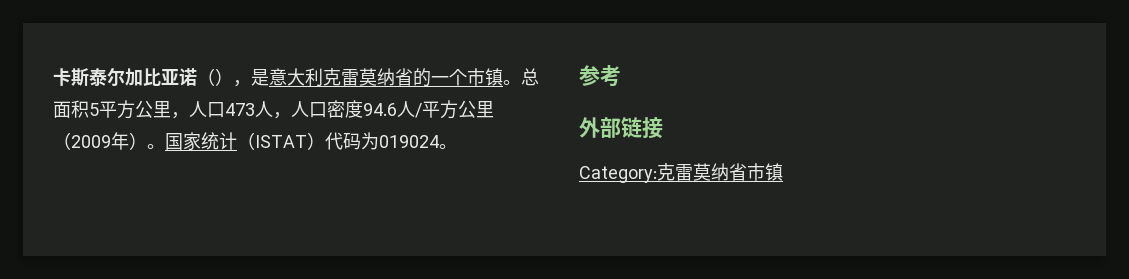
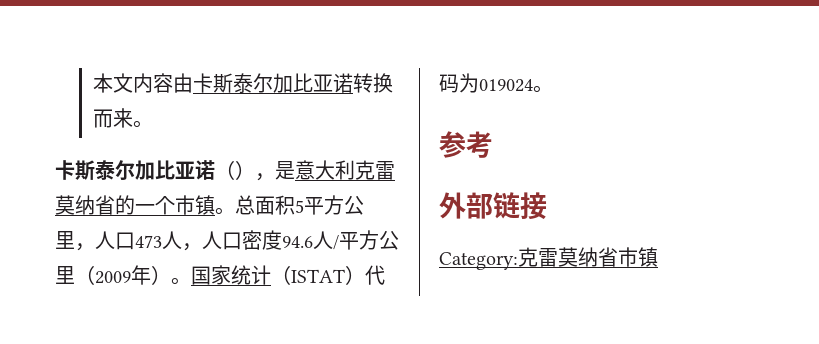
+ 本文内容由卡斯泰尔加比亚诺转换而来。

